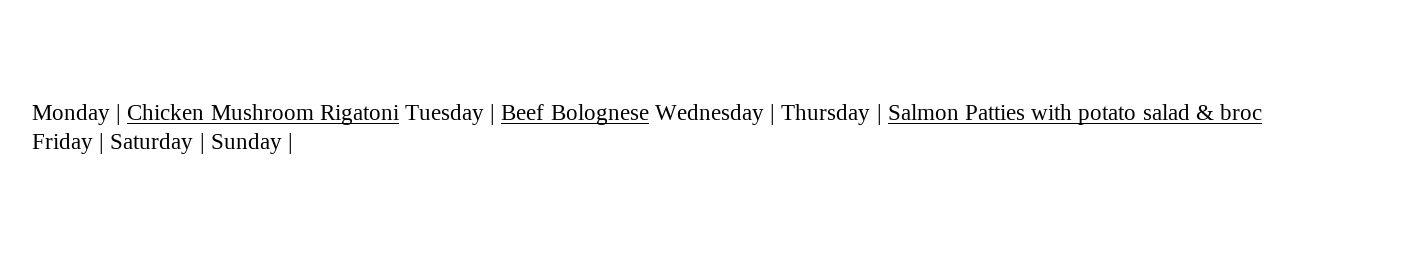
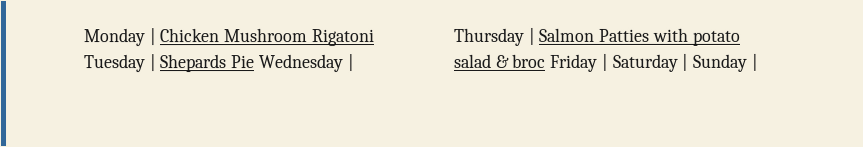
- Monday | Chicken Mushroom Rigatoni Tuesday | Beef Bolognese Wednesday | Thursday | Salmon Patties with potato salad & broc Friday | Saturday | Sunday |
+ Monday | Chicken Mushroom Rigatoni Tuesday | Shepards Pie Wednesday | Thursday | Salmon Patties with potato salad & broc Friday | Saturday | Sunday |

